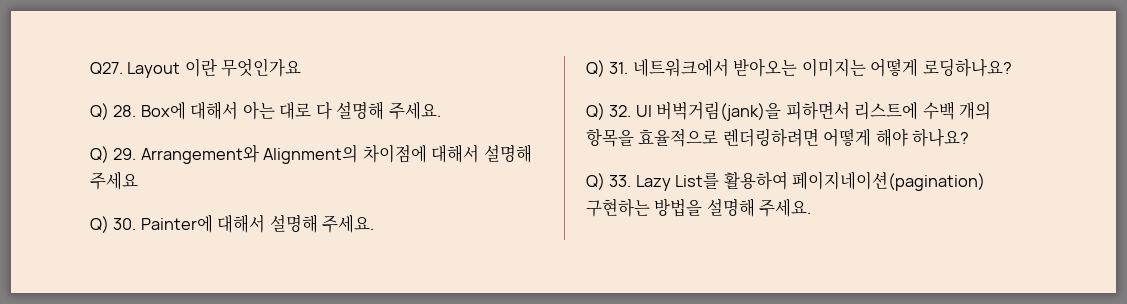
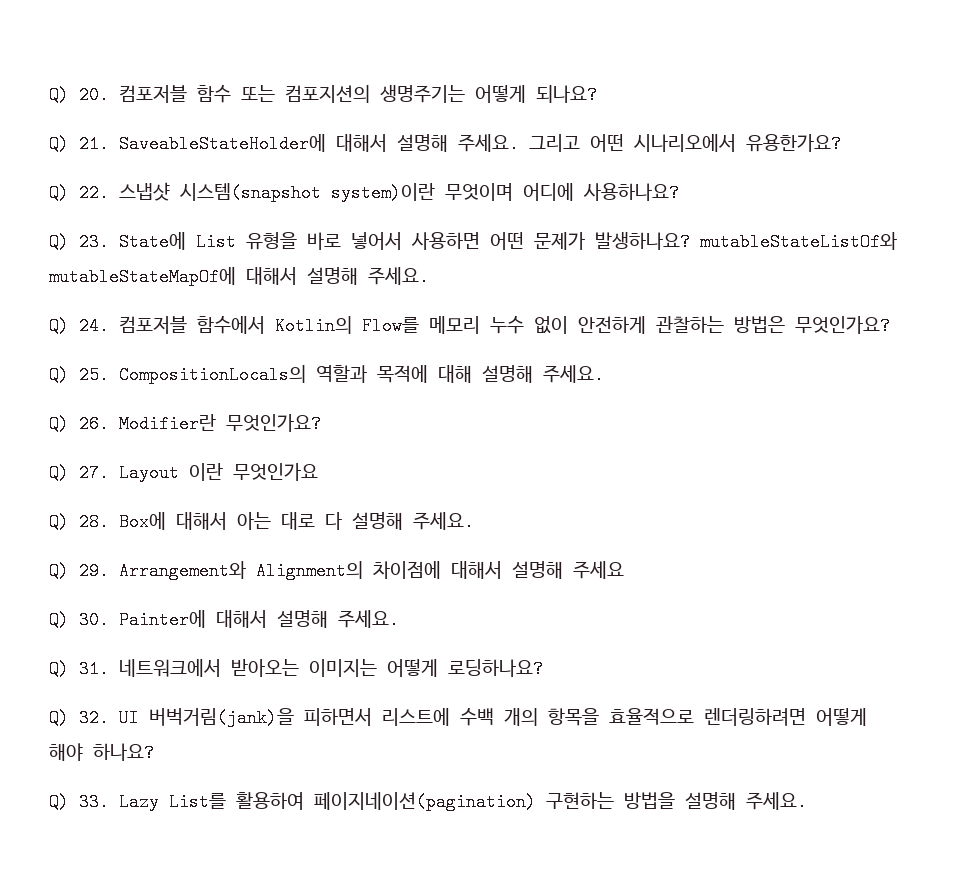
- Q27. Layout 이란 무엇인가요
+ Q) 20. 컴포저블 함수 또는 컴포지션의 생명주기는 어떻게 되나요?
+ Q) 21. SaveableStateHolder에 대해서 설명해 주세요. 그리고 어떤 시나리오에서 유용한가요?
+ Q) 22. 스냅샷 시스템(snapshot system)이란 무엇이며 어디에 사용하나요?
+ Q) 23. State에 List 유형을 바로 넣어서 사용하면 어떤 문제가 발생하나요? mutableStateListOf와 mutableStateMapOf에 대해서 설명해 주세요.
+ Q) 24. 컴포저블 함수에서 Kotlin의 Flow를 메모리 누수 없이 안전하게 관찰하는 방법은 무엇인가요?
+ Q) 25. CompositionLocals의 역할과 목적에 대해 설명해 주세요.
+ Q) 26. Modifier란 무엇인가요?
+ Q) 27. Layout 이란 무엇인가요

